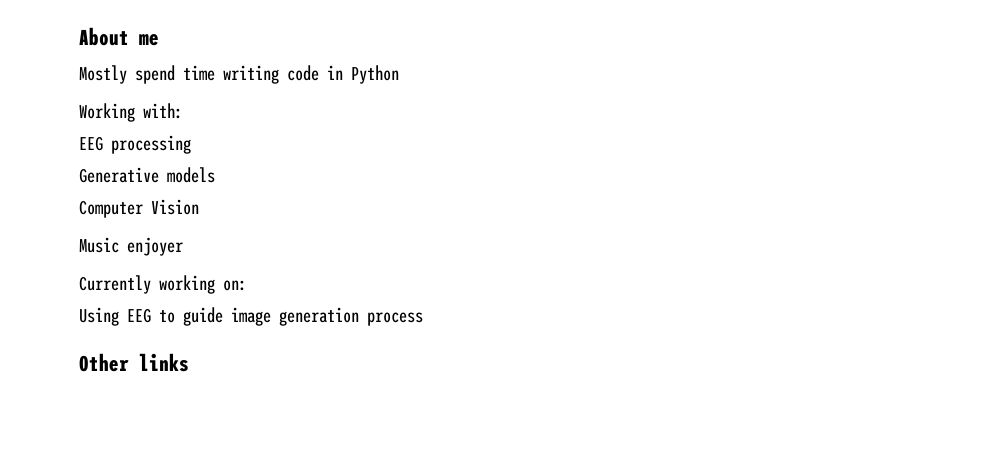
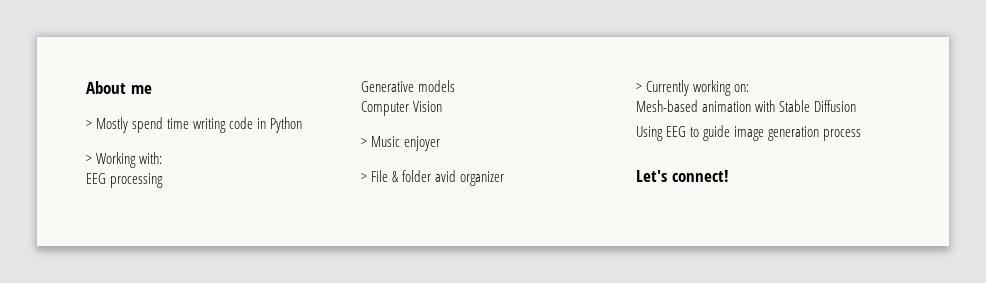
- Mostly spend time writing code in Python
+ > Mostly spend time writing code in Python
- Working with:
+ > Working with:
- Music enjoyer
+ > Music enjoyer
- Currently working on:
+ > File & folder avid organizer
+ > Currently working on:
+ Mesh-based animation with Stable Diffusion
- Other links
+ Let's connect!

